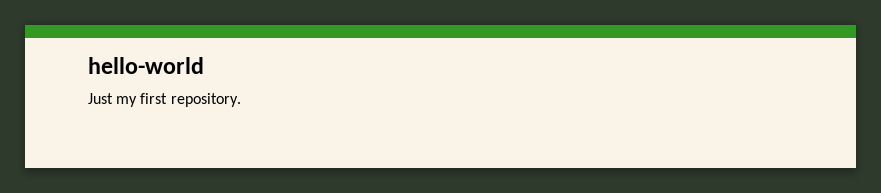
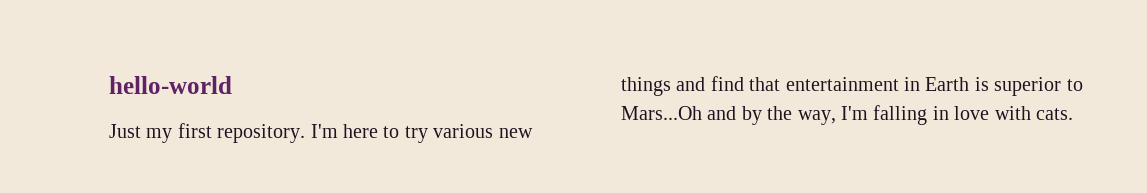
+ I'm here to try various new things and find that entertainment in Earth is superior to Mars...Oh and by the way, I'm falling in love with cats.

